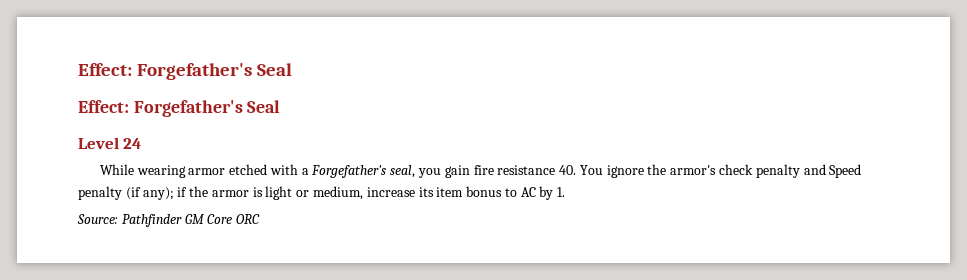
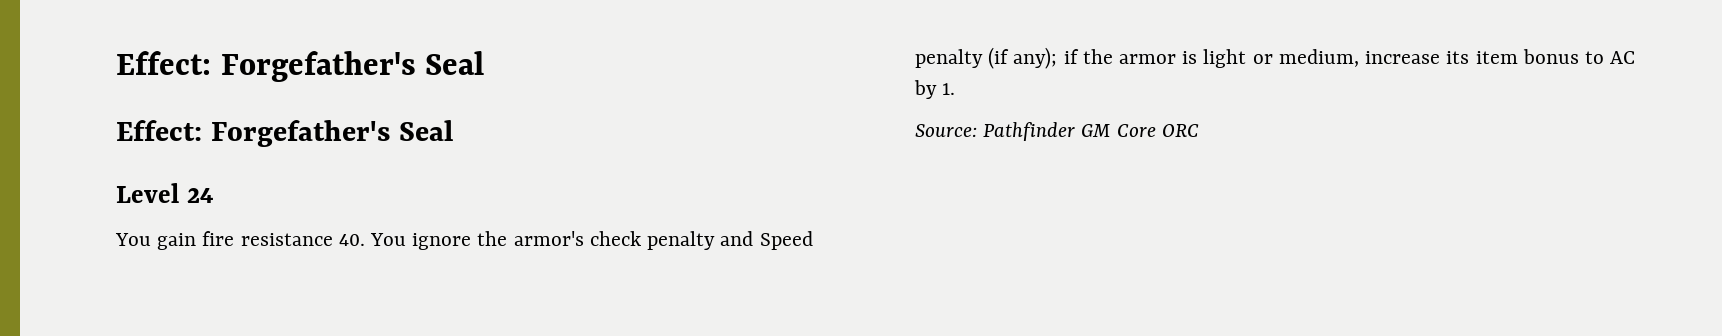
- While wearing armor etched with a Forgefather's seal, you gain fire resistance 40. You ignore the armor's check penalty and Speed penalty (if any); if the armor is light or medium, increase its item bonus to AC by 1.
+ You gain fire resistance 40. You ignore the armor's check penalty and Speed penalty (if any); if the armor is light or medium, increase its item bonus to AC by 1.

